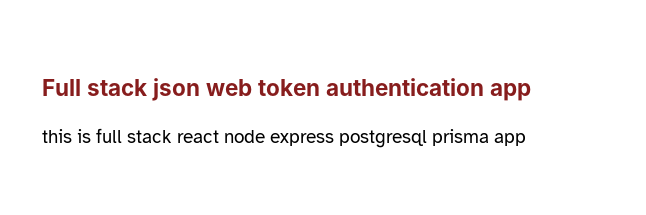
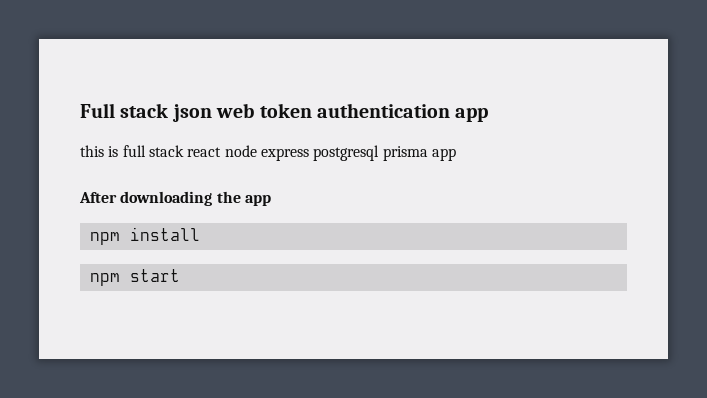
+ After downloading the app
+ npm install
+ npm start

